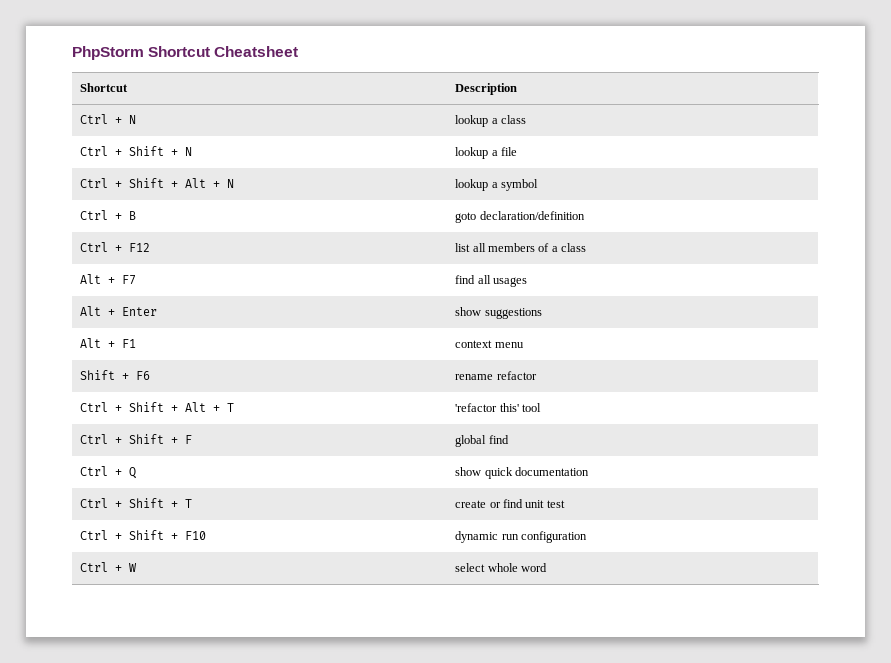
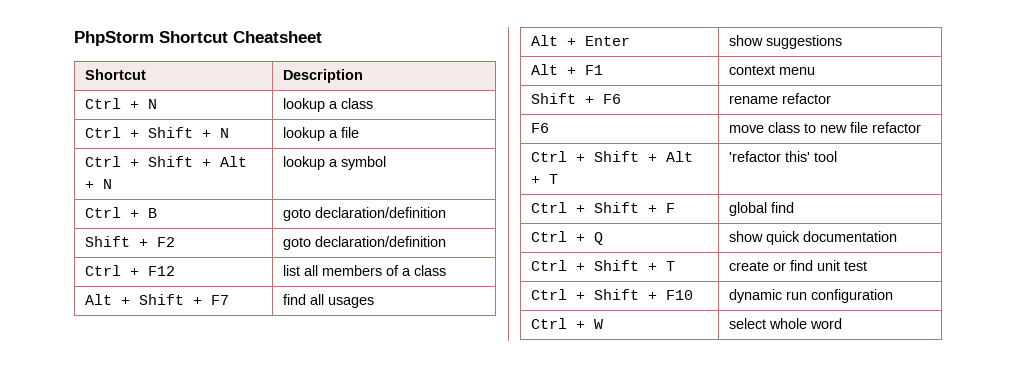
+ Shift + F2 | goto declaration/definition
- Alt + F7 | find all usages
+ Alt + Shift + F7 | find all usages
+ F6 | move class to new file refactor

